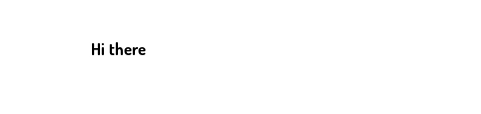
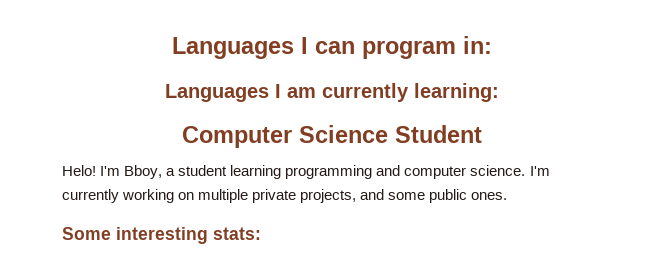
- Hi there
+ Languages I can program in:
+ Languages I am currently learning:
+ Computer Science Student
+ Helo! I'm Bboy, a student learning programming and computer science. I'm currently working on multiple private projects, and some public ones.
+ Some interesting stats:

